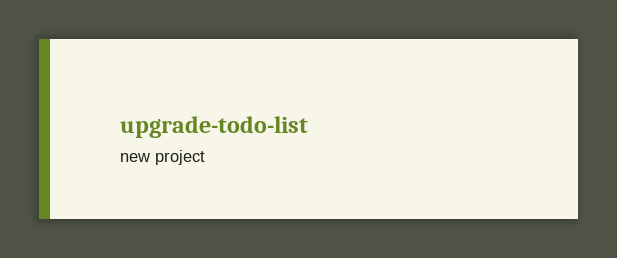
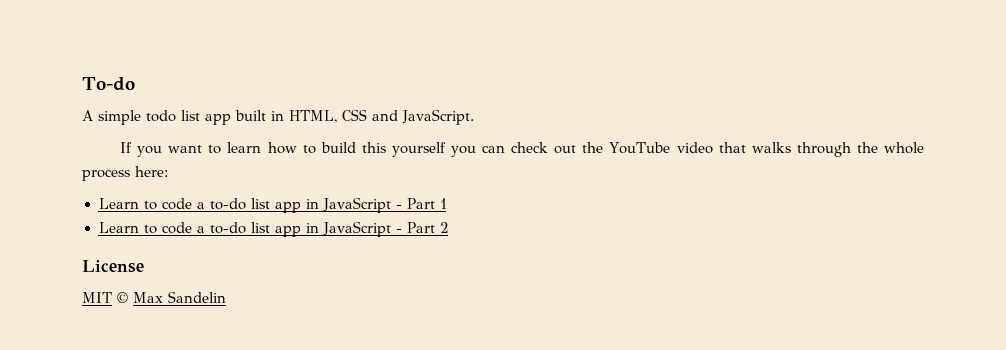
- upgrade-todo-list
- new project
+ To-do
+ A simple todo list app built in HTML, CSS and JavaScript.
+ If you want to learn how to build this yourself you can check out the YouTube video that walks through the whole process here:
+ Learn to code a to-do list app in JavaScript - Part 1
+ Learn to code a to-do list app in JavaScript - Part 2
+ License
+ MIT © Max Sandelin

